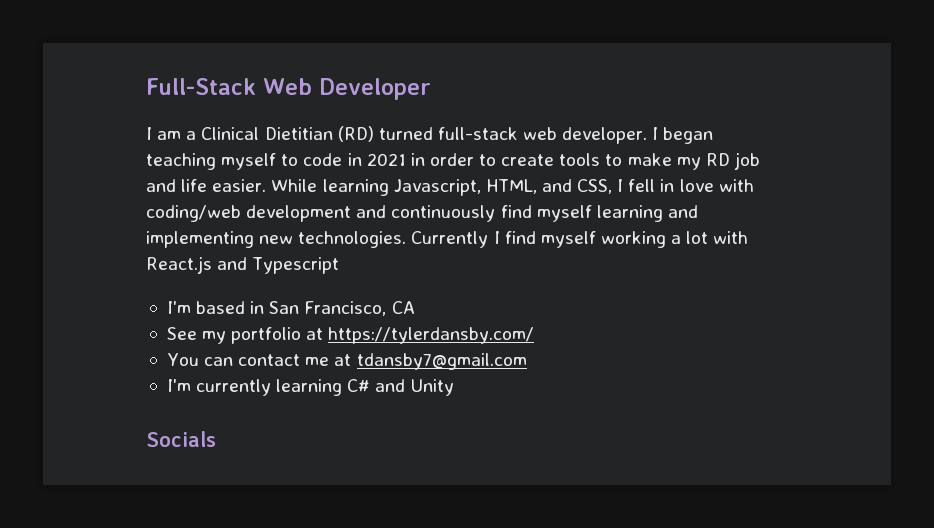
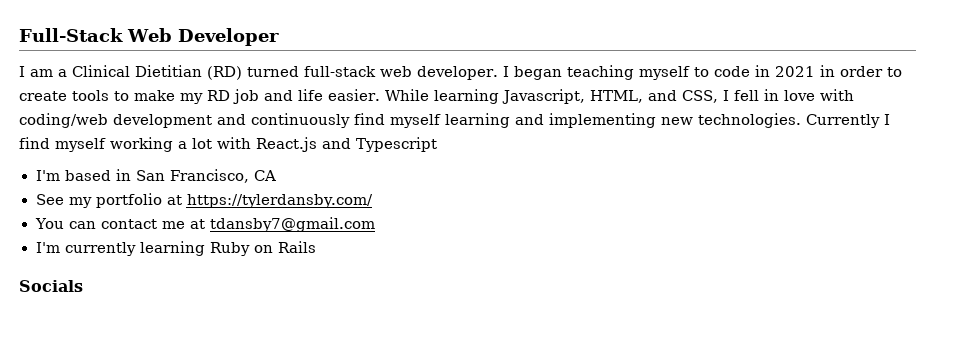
- I'm currently learning C# and Unity
+ I'm currently learning Ruby on Rails

